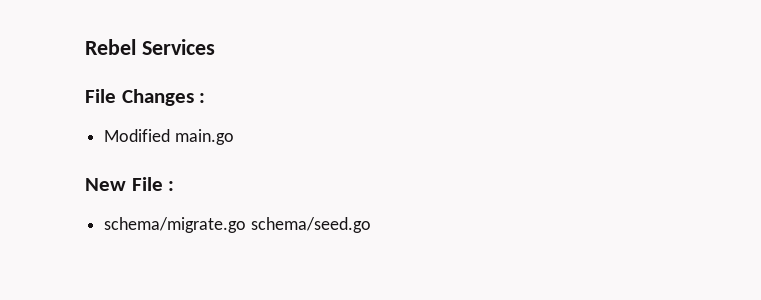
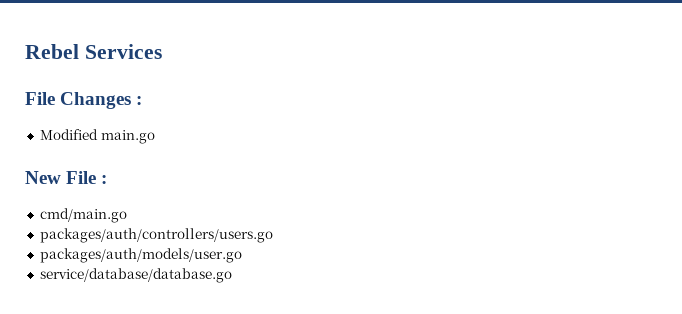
- schema/migrate.go schema/seed.go
+ cmd/main.go
+ packages/auth/controllers/users.go
+ packages/auth/models/user.go
+ service/database/database.go

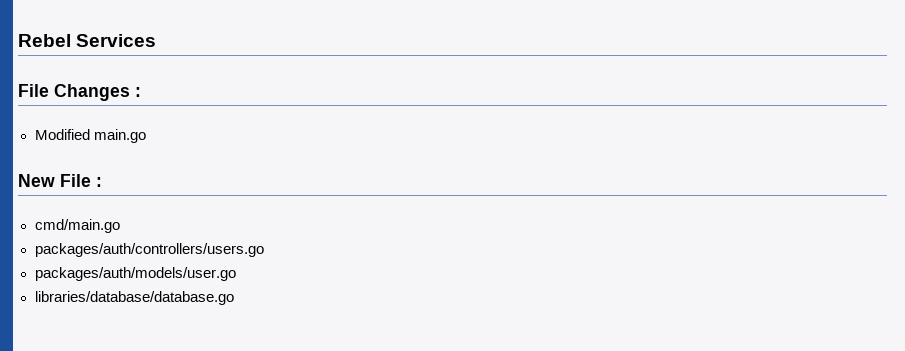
- service/database/database.go
+ libraries/database/database.go

